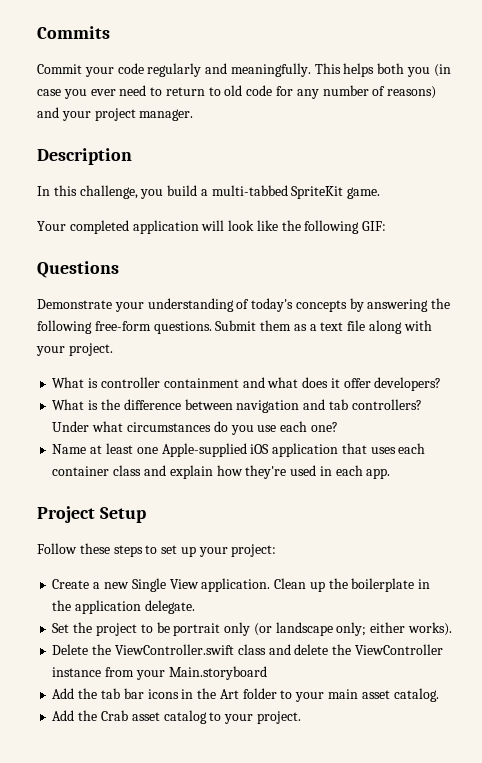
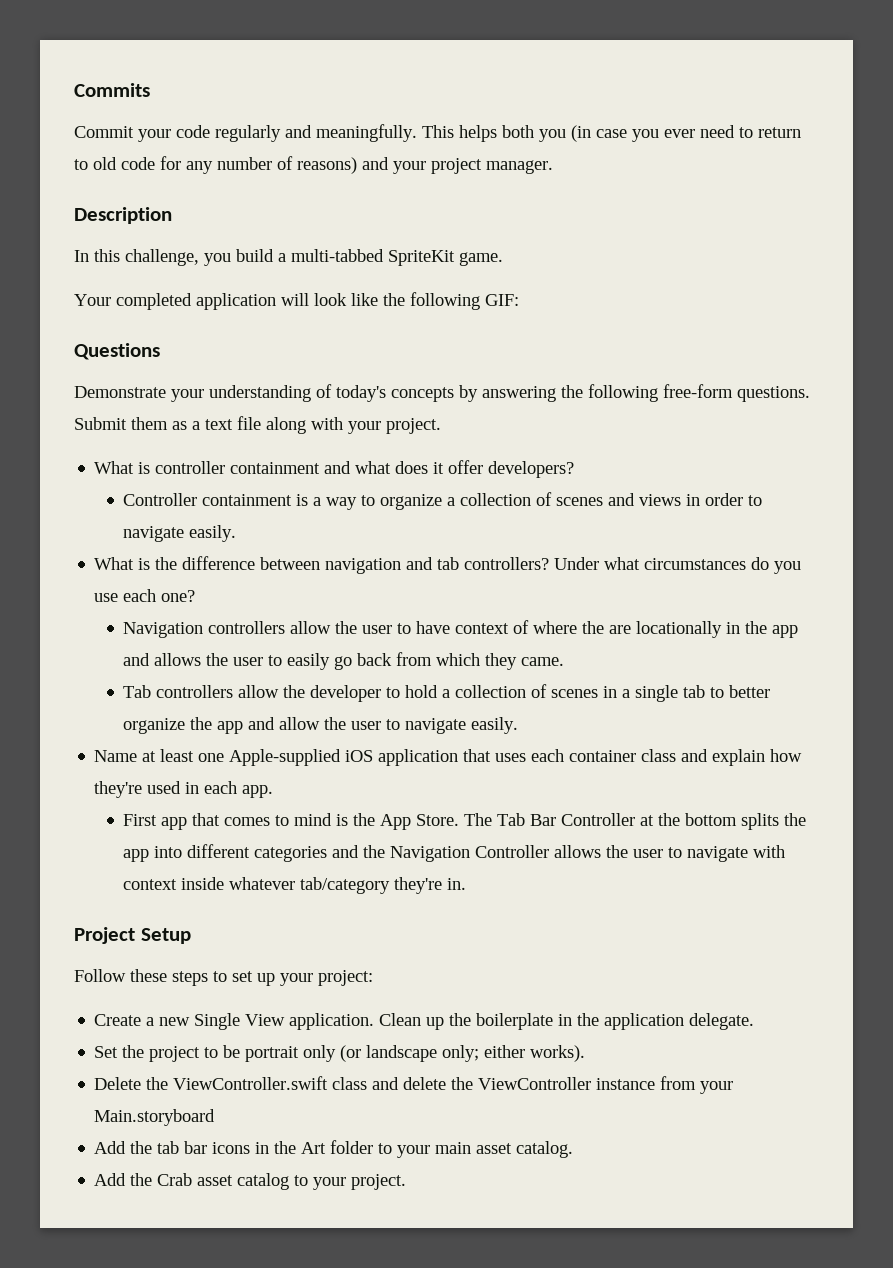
+ Controller containment is a way to organize a collection of scenes and views in order to navigate easily.
+ Navigation controllers allow the user to have context of where the are locationally in the app and allows the user to easily go back from which they came.
+ Tab controllers allow the developer to hold a collection of scenes in a single tab to better organize the app and allow the user to navigate easily.
+ First app that comes to mind is the App Store. The Tab Bar Controller at the bottom splits the app into different categories and the Navigation Controller allows the user to navigate with context inside whatever tab/category they're in.

